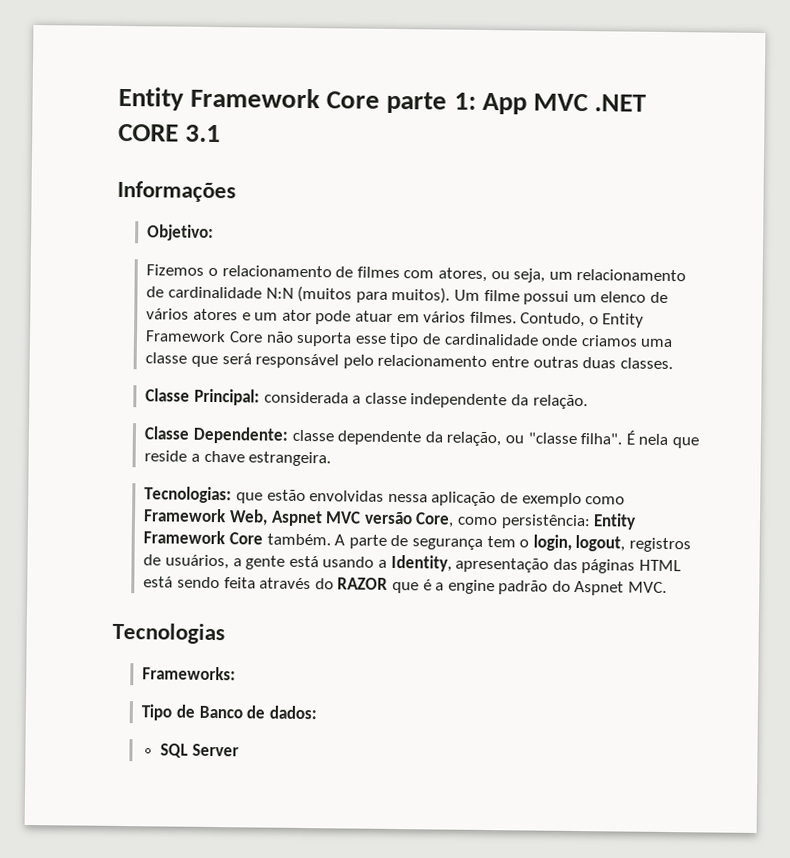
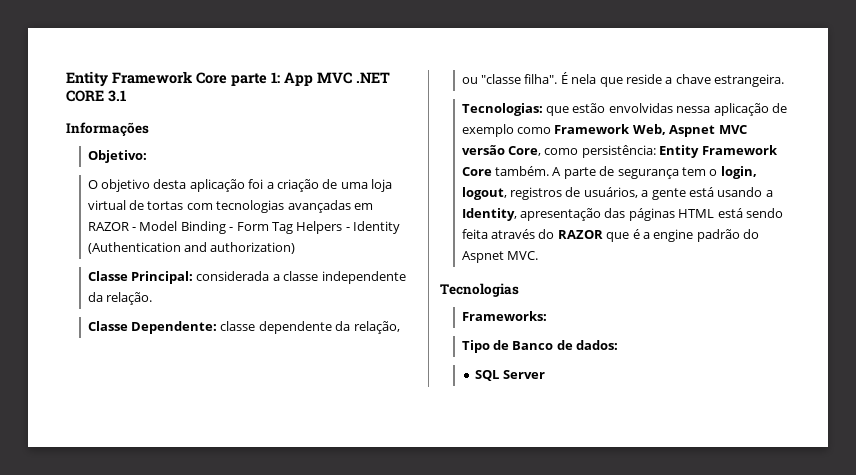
- Fizemos o relacionamento de filmes com atores, ou seja, um relacionamento de cardinalidade N:N (muitos para muitos). Um filme possui um elenco de vários atores e um ator pode atuar em vários filmes. Contudo, o Entity Framework Core não suporta esse tipo de cardinalidade onde criamos uma classe que será responsável pelo relacionamento entre outras duas classes.
+ O objetivo desta aplicação foi a criação de uma loja virtual de tortas com tecnologias avançadas em RAZOR - Model Binding - Form Tag Helpers - Identity (Authentication and authorization)

